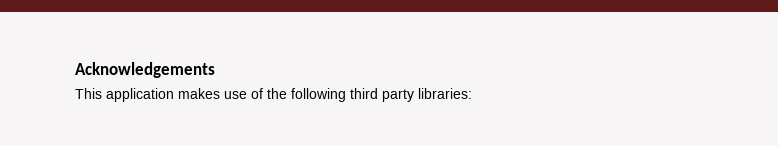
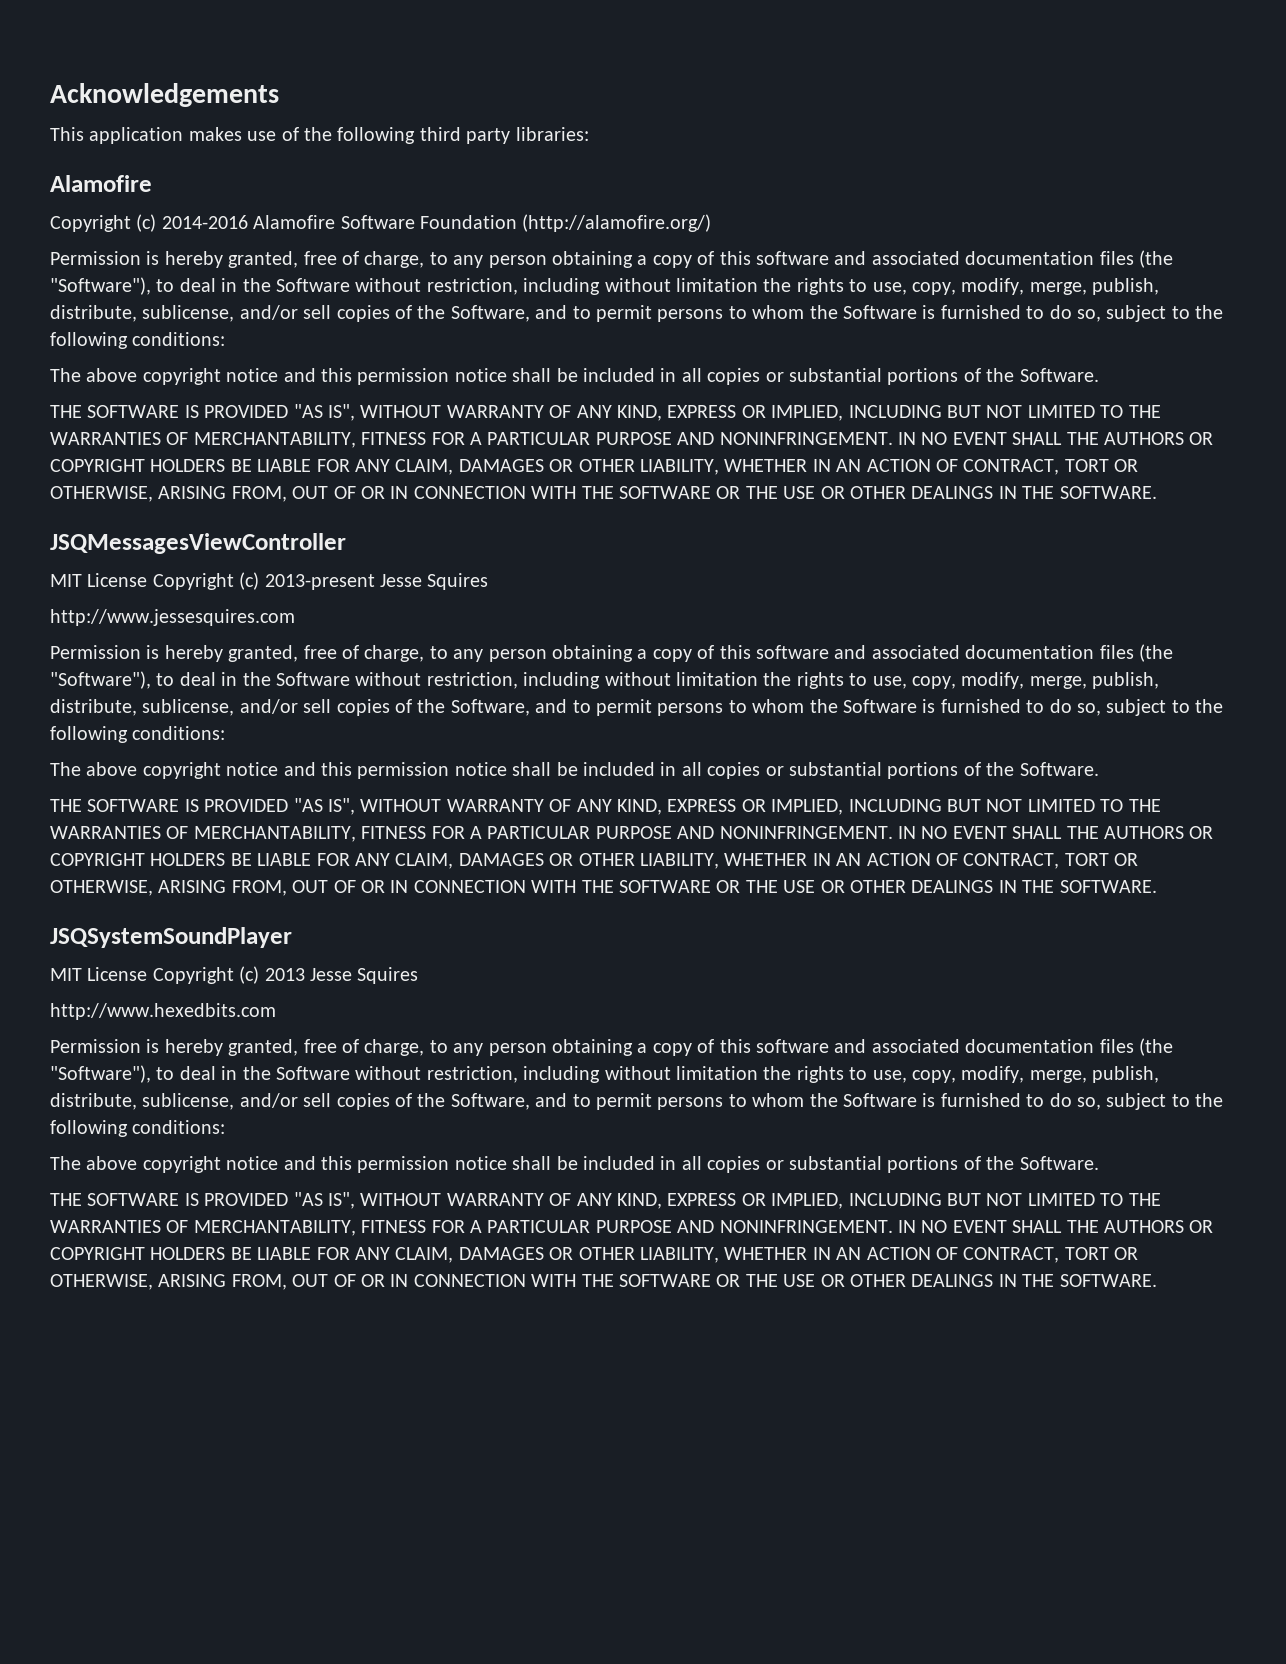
  This application makes use of the following third party libraries:
+ Alamofire
+ Copyright (c) 2014-2016 Alamofire Software Foundation (http://alamofire.org/)
+ Permission is hereby granted, free of charge, to any person obtaining a copy of this software and associated documentation files (the "Software"), to deal in the Software without restriction, including without limitation the rights to use, copy, modify, merge, publish, distribute, sublicense, and/or sell copies of the Software, and to permit persons to whom the Software is furnished to do so, subject to the following conditions:
+ The above copyright notice and this permission notice shall be included in all copies or substantial portions of the Software.
+ THE SOFTWARE IS PROVIDED "AS IS", WITHOUT WARRANTY OF ANY KIND, EXPRESS OR IMPLIED, INCLUDING BUT NOT LIMITED TO THE WARRANTIES OF MERCHANTABILITY, FITNESS FOR A PARTICULAR PURPOSE AND NONINFRINGEMENT. IN NO EVENT SHALL THE AUTHORS OR COPYRIGHT HOLDERS BE LIABLE FOR ANY CLAIM, DAMAGES OR OTHER LIABILITY, WHETHER IN AN ACTION OF CONTRACT, TORT OR OTHERWISE, ARISING FROM, OUT OF OR IN CONNECTION WITH THE SOFTWARE OR THE USE OR OTHER DEALINGS IN THE SOFTWARE.
+ JSQMessagesViewController
+ MIT License Copyright (c) 2013-present Jesse Squires
+ http://www.jessesquires.com
+ Permission is hereby granted, free of charge, to any person obtaining a copy of this software and associated documentation files (the "Software"), to deal in the Software without restriction, including without limitation the rights to use, copy, modify, merge, publish, distribute, sublicense, and/or sell copies of the Software, and to permit persons to whom the Software is furnished to do so, subject to the following conditions:
+ The above copyright notice and this permission notice shall be included in all copies or substantial portions of the Software.
+ THE SOFTWARE IS PROVIDED "AS IS", WITHOUT WARRANTY OF ANY KIND, EXPRESS OR IMPLIED, INCLUDING BUT NOT LIMITED TO THE WARRANTIES OF MERCHANTABILITY, FITNESS FOR A PARTICULAR PURPOSE AND NONINFRINGEMENT. IN NO EVENT SHALL THE AUTHORS OR COPYRIGHT HOLDERS BE LIABLE FOR ANY CLAIM, DAMAGES OR OTHER LIABILITY, WHETHER IN AN ACTION OF CONTRACT, TORT OR OTHERWISE, ARISING FROM, OUT OF OR IN CONNECTION WITH THE SOFTWARE OR THE USE OR OTHER DEALINGS IN THE SOFTWARE.
+ JSQSystemSoundPlayer
+ MIT License Copyright (c) 2013 Jesse Squires
+ http://www.hexedbits.com
+ Permission is hereby granted, free of charge, to any person obtaining a copy of this software and associated documentation files (the "Software"), to deal in the Software without restriction, including without limitation the rights to use, copy, modify, merge, publish, distribute, sublicense, and/or sell copies of the Software, and to permit persons to whom the Software is furnished to do so, subject to the following conditions:
+ The above copyright notice and this permission notice shall be included in all copies or substantial portions of the Software.
+ THE SOFTWARE IS PROVIDED "AS IS", WITHOUT WARRANTY OF ANY KIND, EXPRESS OR IMPLIED, INCLUDING BUT NOT LIMITED TO THE WARRANTIES OF MERCHANTABILITY, FITNESS FOR A PARTICULAR PURPOSE AND NONINFRINGEMENT. IN NO EVENT SHALL THE AUTHORS OR COPYRIGHT HOLDERS BE LIABLE FOR ANY CLAIM, DAMAGES OR OTHER LIABILITY, WHETHER IN AN ACTION OF CONTRACT, TORT OR OTHERWISE, ARISING FROM, OUT OF OR IN CONNECTION WITH THE SOFTWARE OR THE USE OR OTHER DEALINGS IN THE SOFTWARE.

